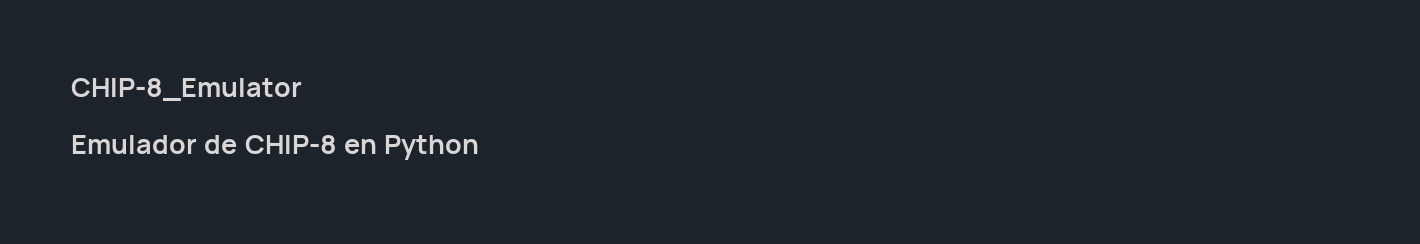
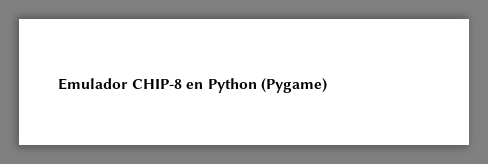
- CHIP-8_Emulator
- Emulador de CHIP-8 en Python
+ Emulador CHIP-8 en Python (Pygame)

